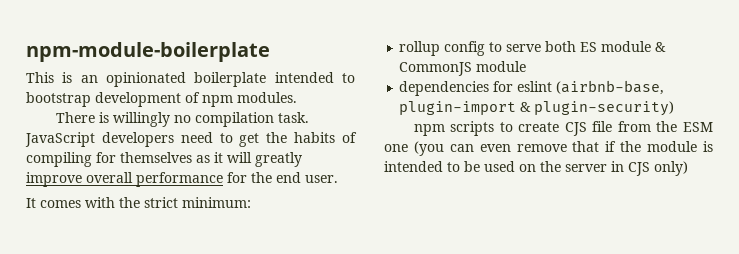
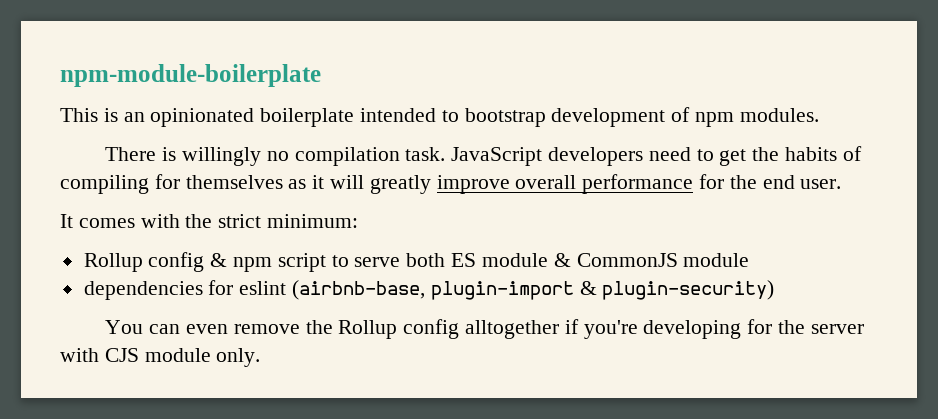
- rollup config to serve both ES module & CommonJS module
+ Rollup config & npm script to serve both ES module & CommonJS module
- npm scripts to create CJS file from the ESM one (you can even remove that if the module is intended to be used on the server in CJS only)
+ You can even remove the Rollup config alltogether if you're developing for the server with CJS module only.

